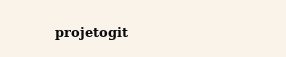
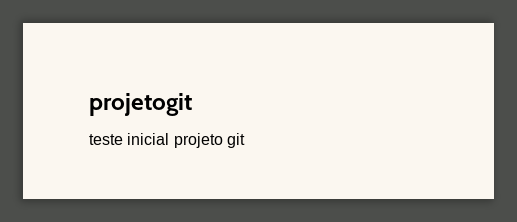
+ teste inicial projeto git

